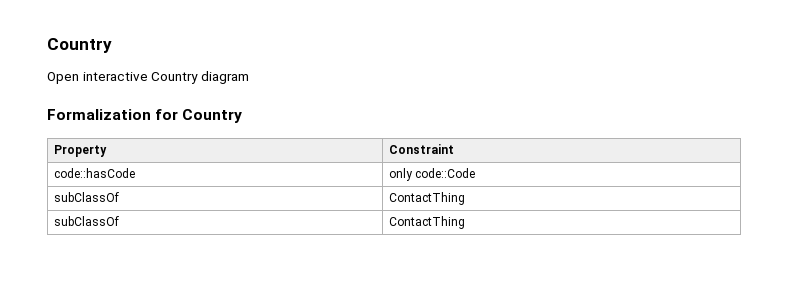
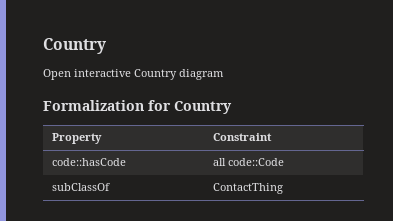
- code::hasCode | only code::Code
- subClassOf | ContactThing
+ code::hasCode | all code::Code

